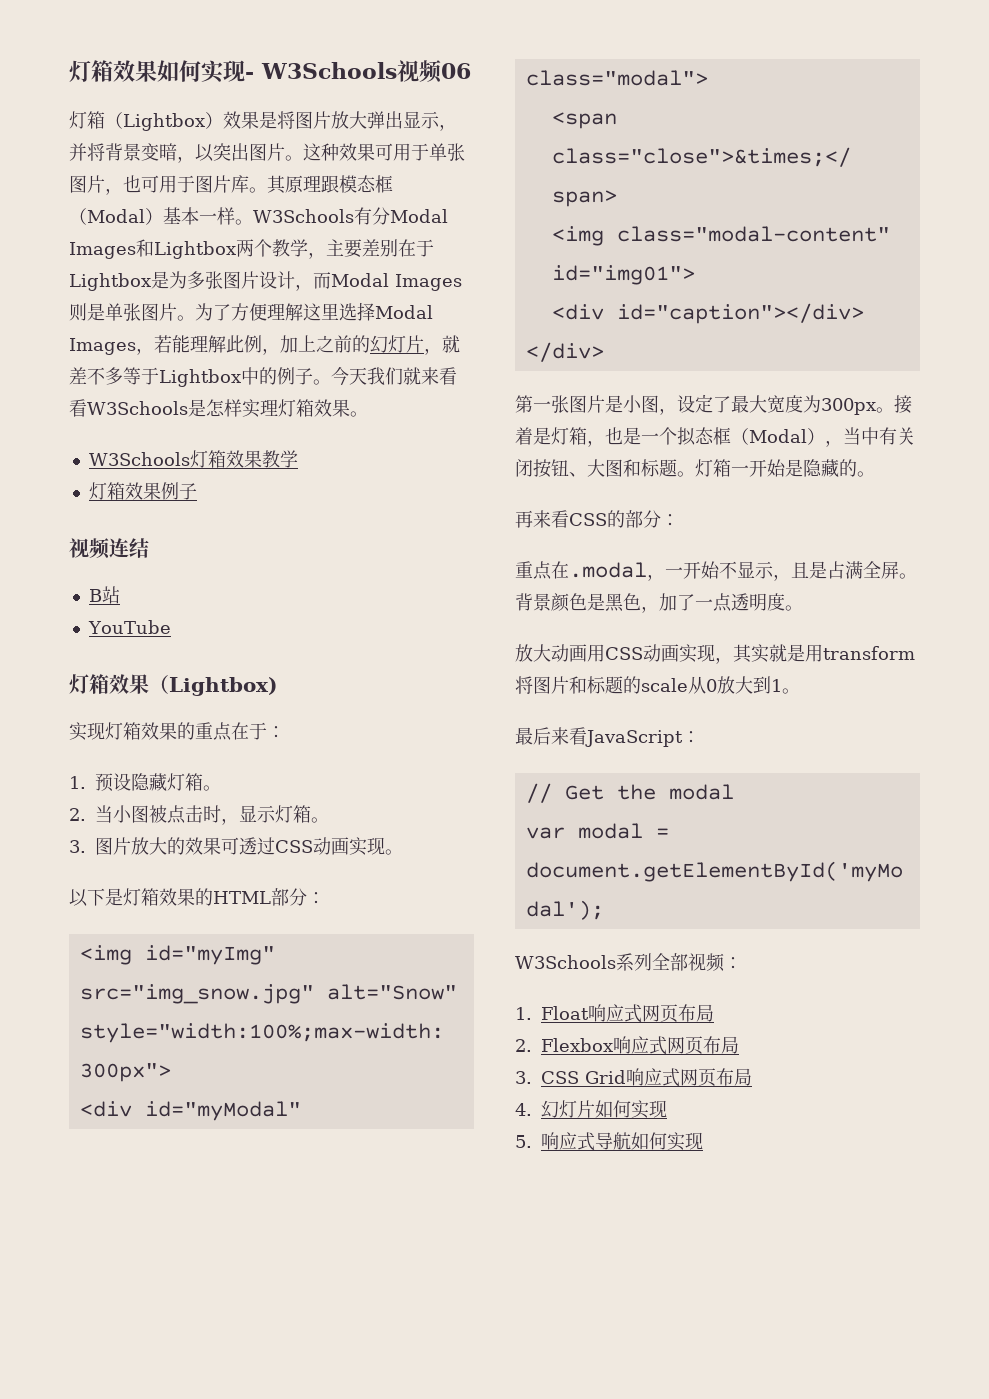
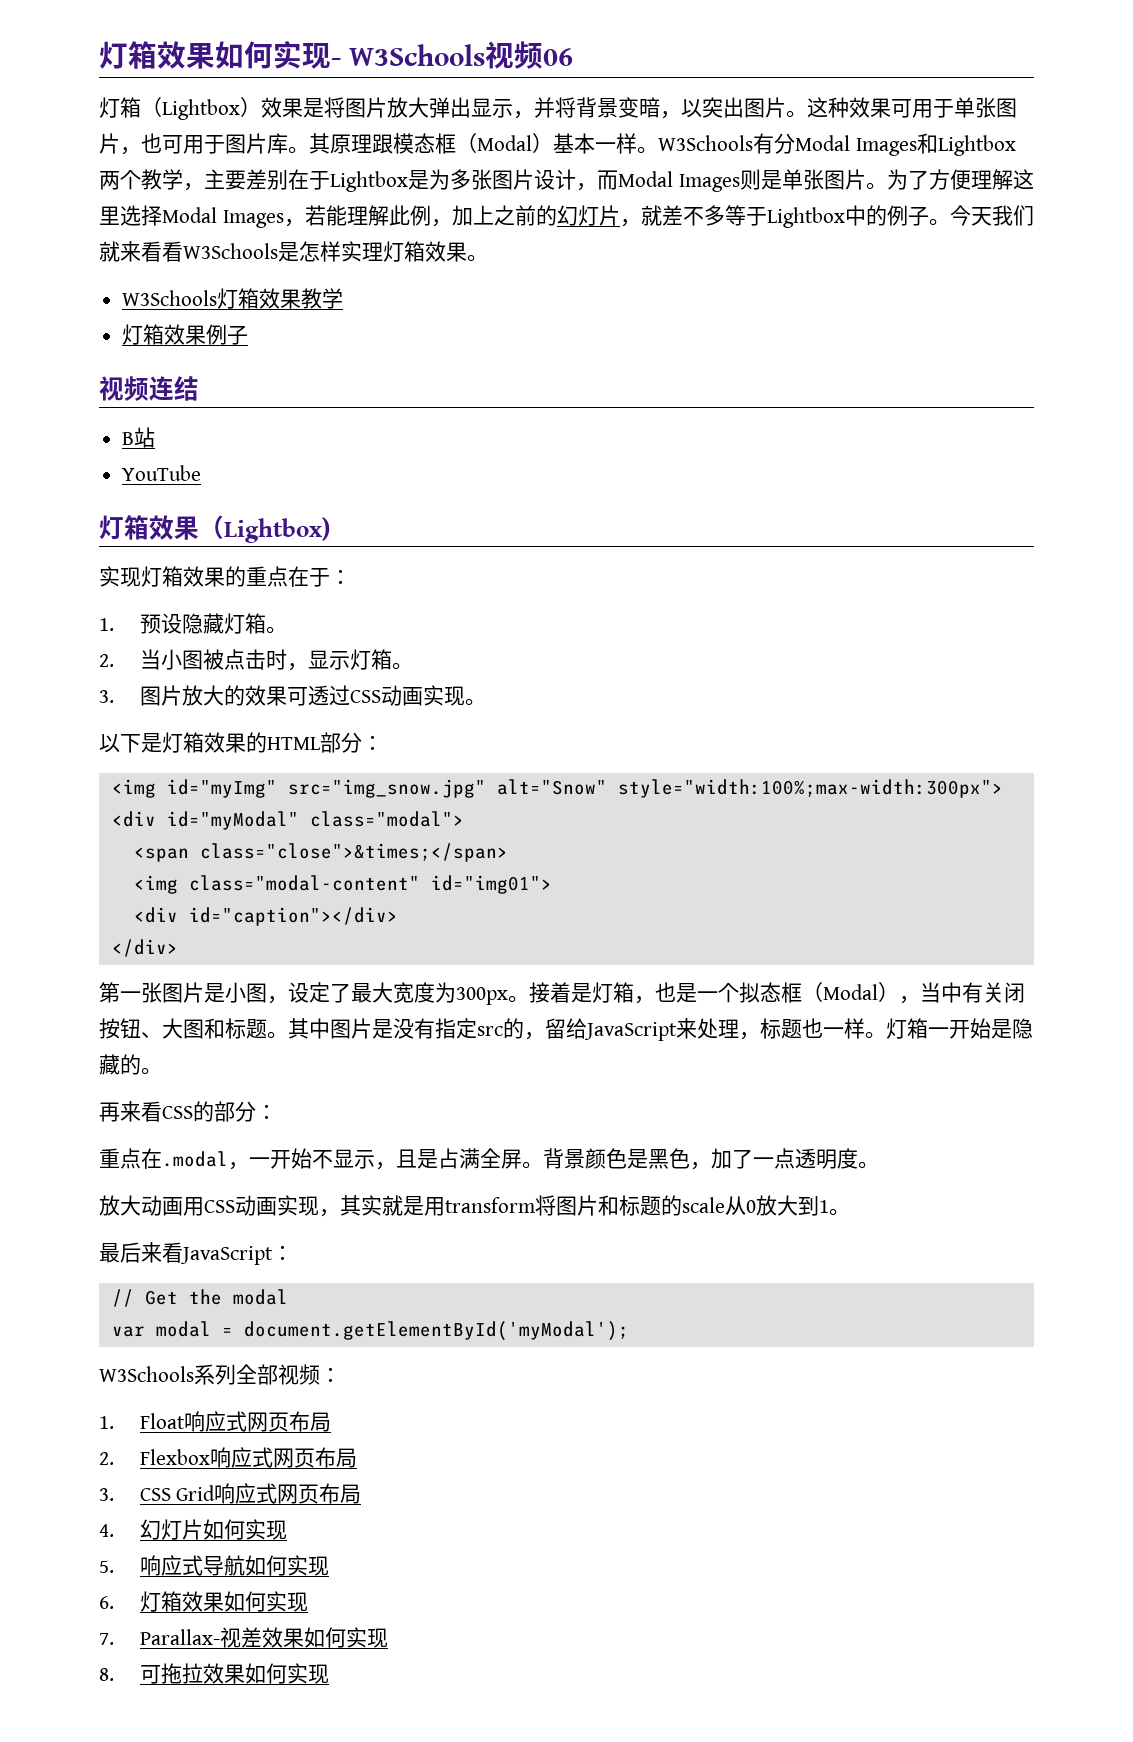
+ 其中图片是没有指定src的，留给JavaScript来处理，标题也一样。
+ 6.灯箱效果如何实现
+ 7. Parallax-视差效果如何实现
+ 8.可拖拉效果如何实现

